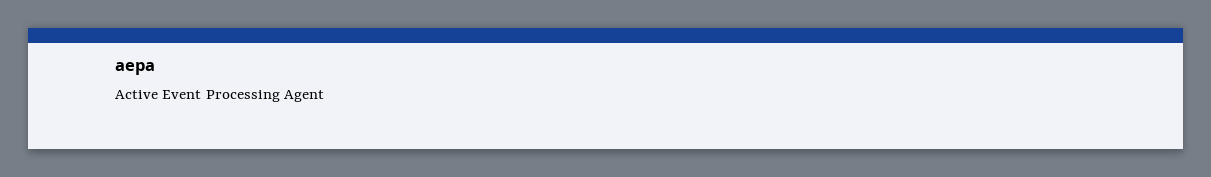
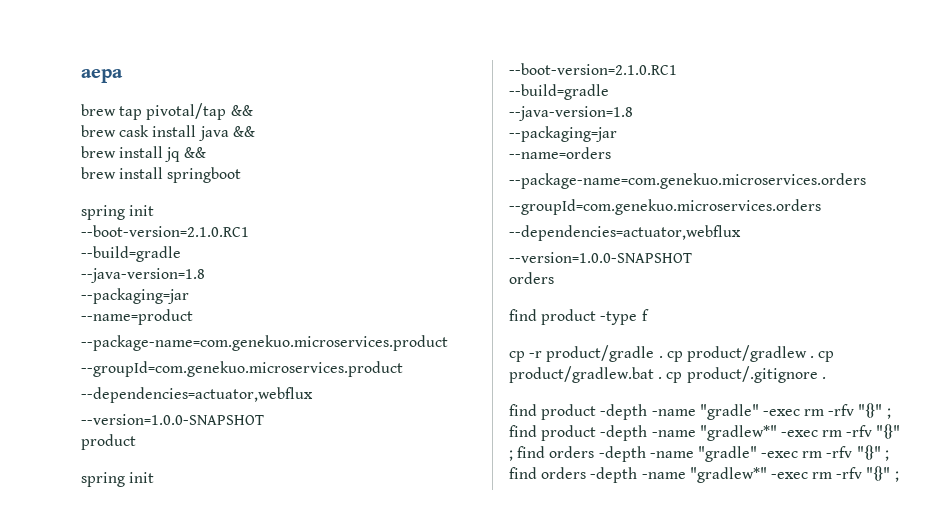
- Active Event Processing Agent
+ brew tap pivotal/tap &&
+ brew cask install java &&
+ brew install jq &&
+ brew install springboot
+ spring init
+ --boot-version=2.1.0.RC1
+ --build=gradle
+ --java-version=1.8
+ --packaging=jar
+ --name=product
+ --package-name=com.genekuo.microservices.product
+ --groupId=com.genekuo.microservices.product
+ --dependencies=actuator,webflux
+ --version=1.0.0-SNAPSHOT
+ product
+ spring init
+ --boot-version=2.1.0.RC1
+ --build=gradle
+ --java-version=1.8
+ --packaging=jar
+ --name=orders
+ --package-name=com.genekuo.microservices.orders
+ --groupId=com.genekuo.microservices.orders
+ --dependencies=actuator,webflux
+ --version=1.0.0-SNAPSHOT
+ orders
+ find product -type f
+ cp -r product/gradle . cp product/gradlew . cp product/gradlew.bat . cp product/.gitignore .
+ find product -depth -name "gradle" -exec rm -rfv "{}" ; find product -depth -name "gradlew*" -exec rm -rfv "{}" ; find orders -depth -name "gradle" -exec rm -rfv "{}" ; find orders -depth -name "gradlew*" -exec rm -rfv "{}" ;

